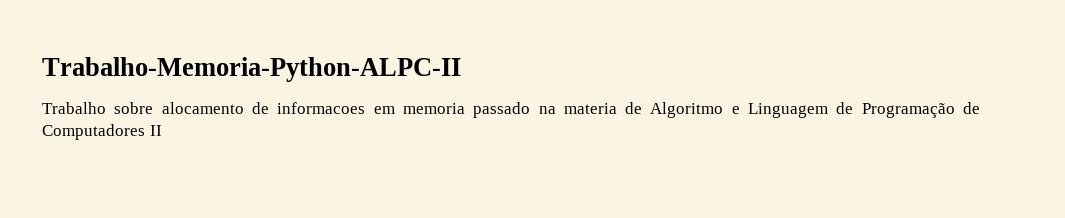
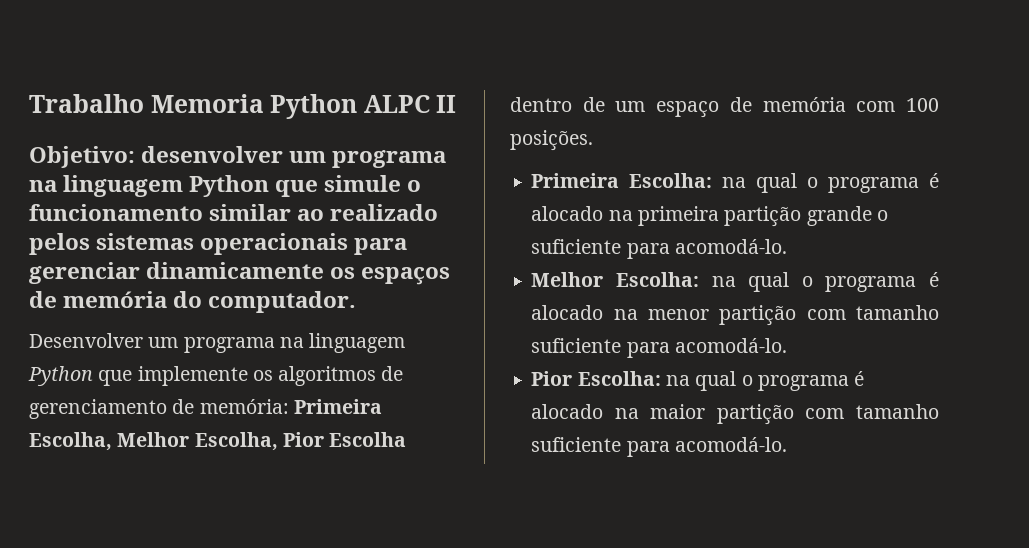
- Trabalho-Memoria-Python-ALPC-II
- Trabalho sobre alocamento de informacoes em memoria passado na materia de Algoritmo e Linguagem de Programação de Computadores II
+ Trabalho Memoria Python ALPC II
+ Objetivo: desenvolver um programa na linguagem Python que simule o funcionamento similar ao realizado pelos sistemas operacionais para gerenciar dinamicamente os espaços de memória do computador.
+ Desenvolver um programa na linguagem Python que implemente os algoritmos de gerenciamento de memória: Primeira Escolha, Melhor Escolha, Pior Escolha dentro de um espaço de memória com 100 posições.
+ Primeira Escolha: na qual o programa é alocado na primeira partição grande o suficiente para acomodá-lo.
+ Melhor Escolha: na qual o programa é alocado na menor partição com tamanho suficiente para acomodá-lo.
+ Pior Escolha: na qual o programa é alocado na maior partição com tamanho suficiente para acomodá-lo.

